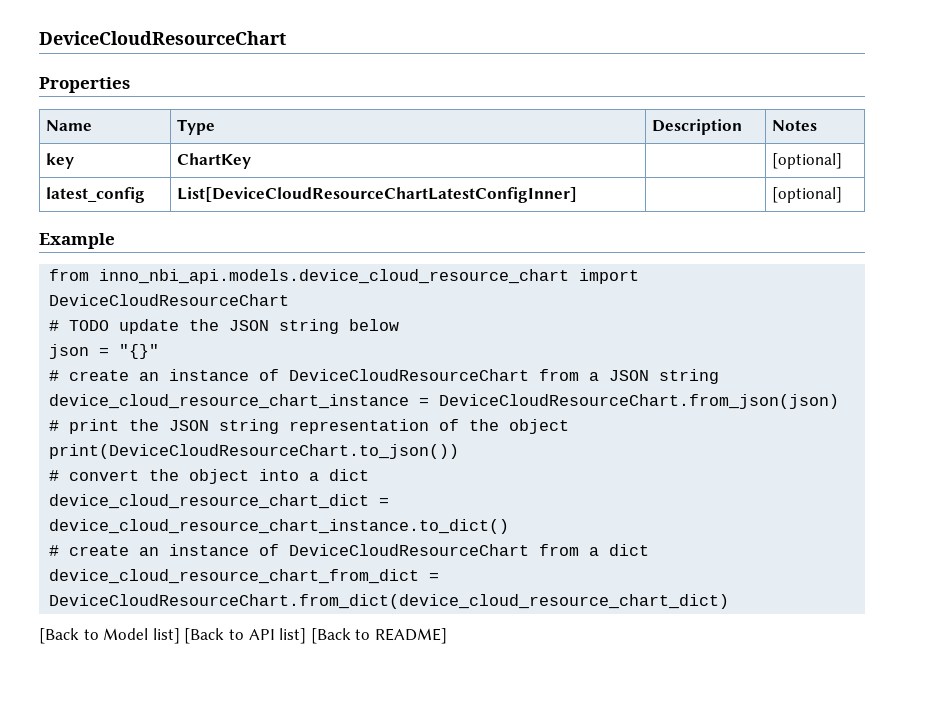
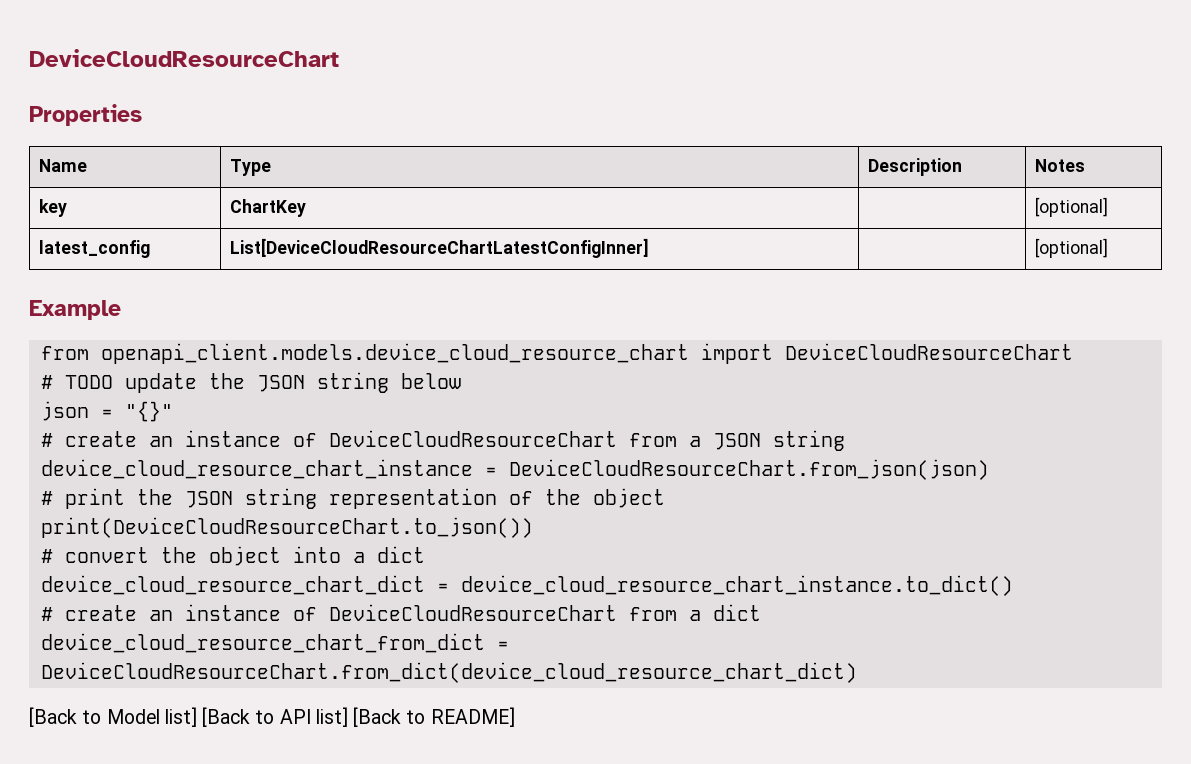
- from inno_nbi_api.models.device_cloud_resource_chart import DeviceCloudResourceChart
+ from openapi_client.models.device_cloud_resource_chart import DeviceCloudResourceChart

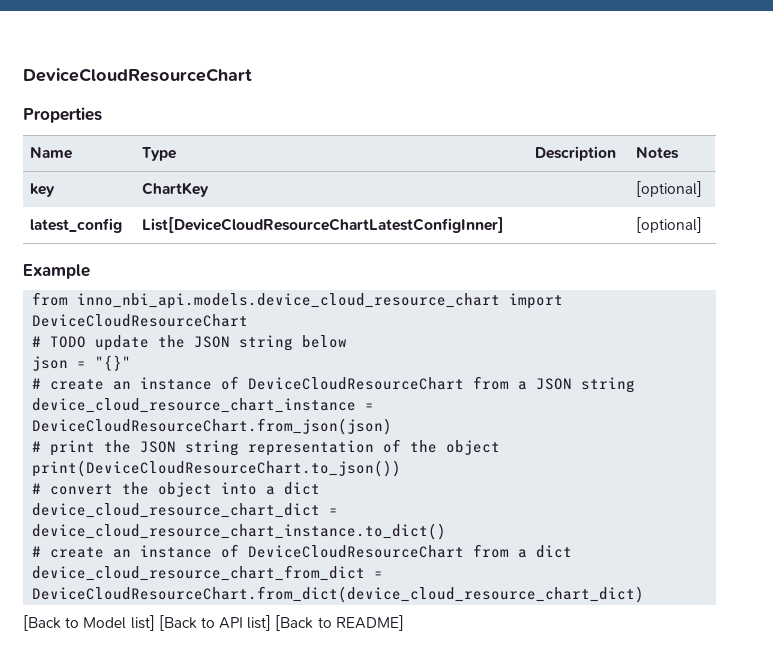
- from openapi_client.models.device_cloud_resource_chart import DeviceCloudResourceChart
+ from inno_nbi_api.models.device_cloud_resource_chart import DeviceCloudResourceChart

